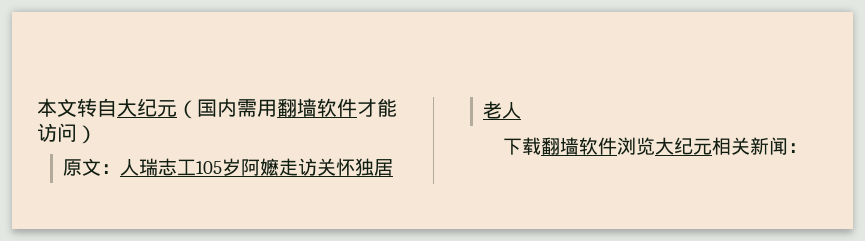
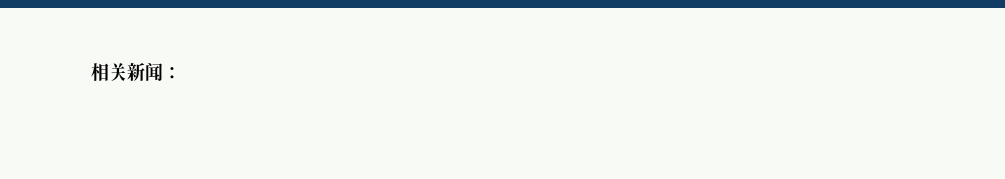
- 本文转自大纪元（国内需用翻墙软件才能访问）
- 原文：人瑞志工105岁阿嬷走访关怀独居老人
- 下载翻墙软件浏览大纪元相关新闻：
+ 相关新闻：

